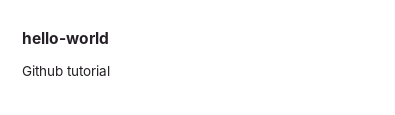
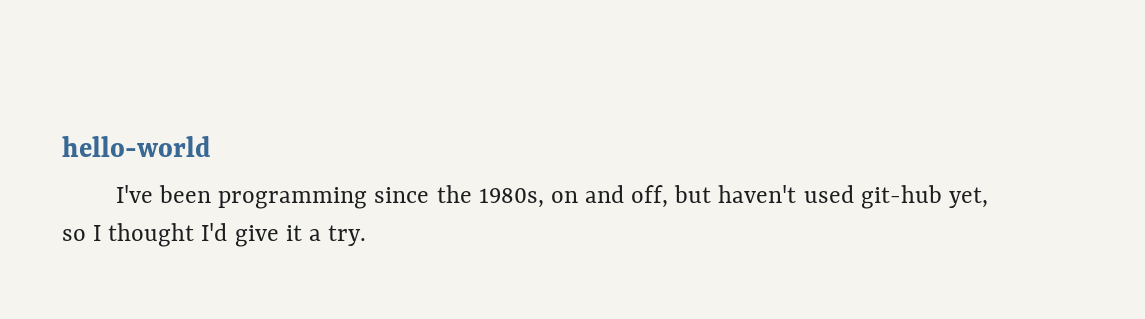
- Github tutorial
+ I've been programming since the 1980s, on and off, but haven't used git-hub yet, so I thought I'd give it a try.

